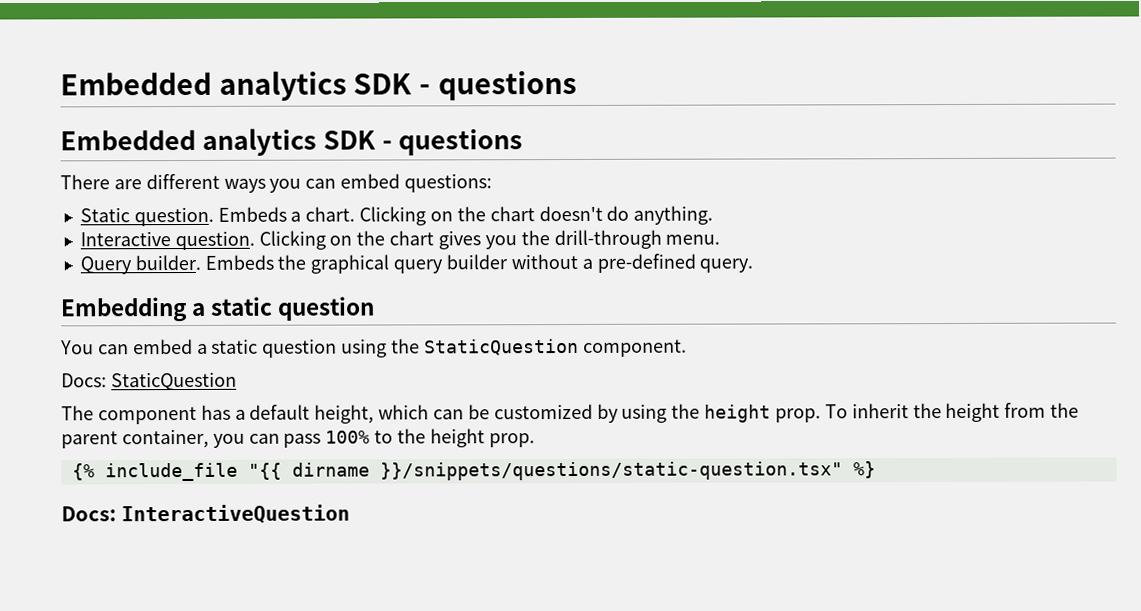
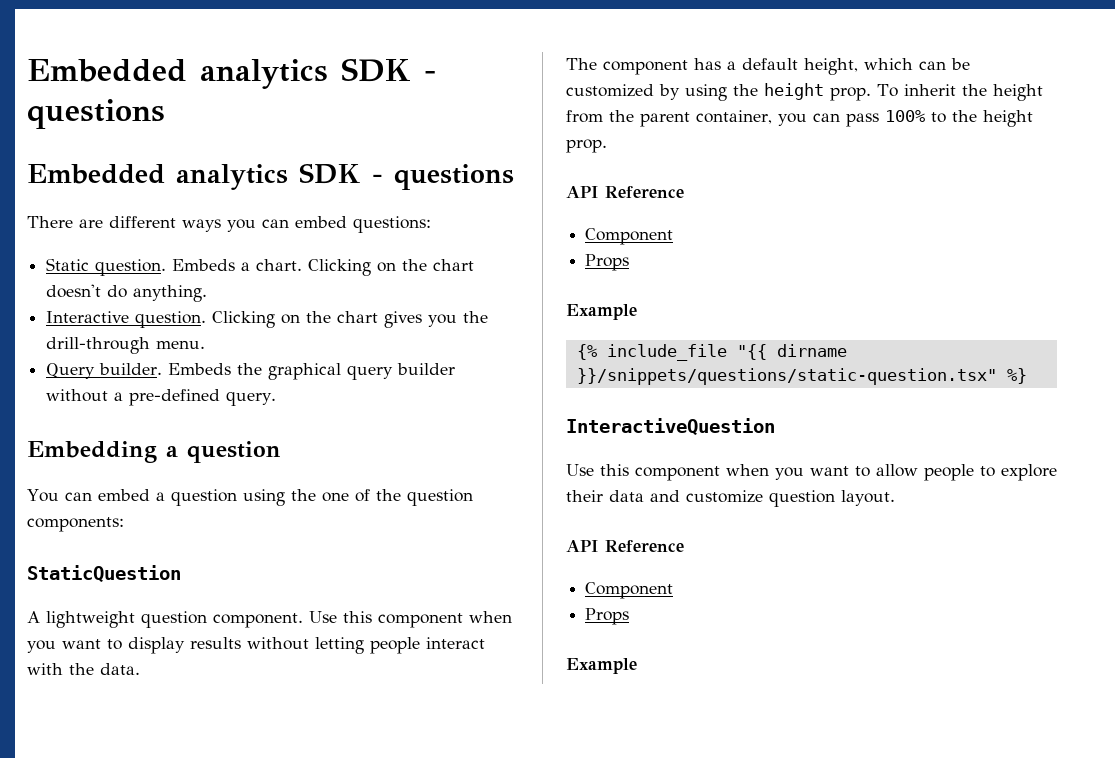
- Embedding a static question
+ Embedding a question
- You can embed a static question using the StaticQuestion component.
- Docs: StaticQuestion
+ You can embed a question using the one of the question components:
+ StaticQuestion
+ A lightweight question component. Use this component when you want to display results without letting people interact with the data.
  To inherit the height from the parent container, you can pass 100% to the height prop.
+ API Reference
+ Component
+ Props
+ Example
- Docs: InteractiveQuestion
+ InteractiveQuestion
+ Use this component when you want to allow people to explore their data and customize question layout.
+ API Reference
+ Component
+ Props
+ Example

